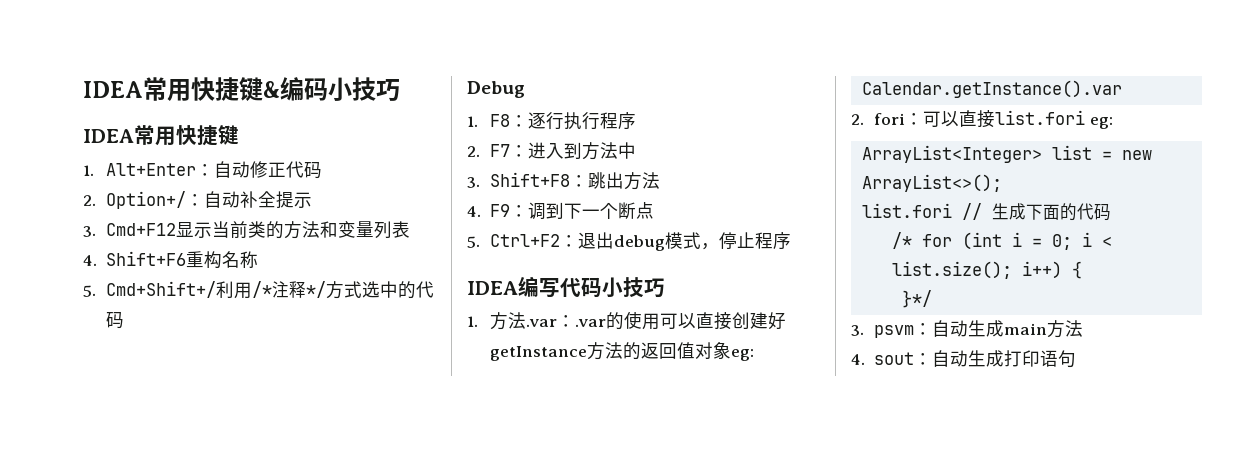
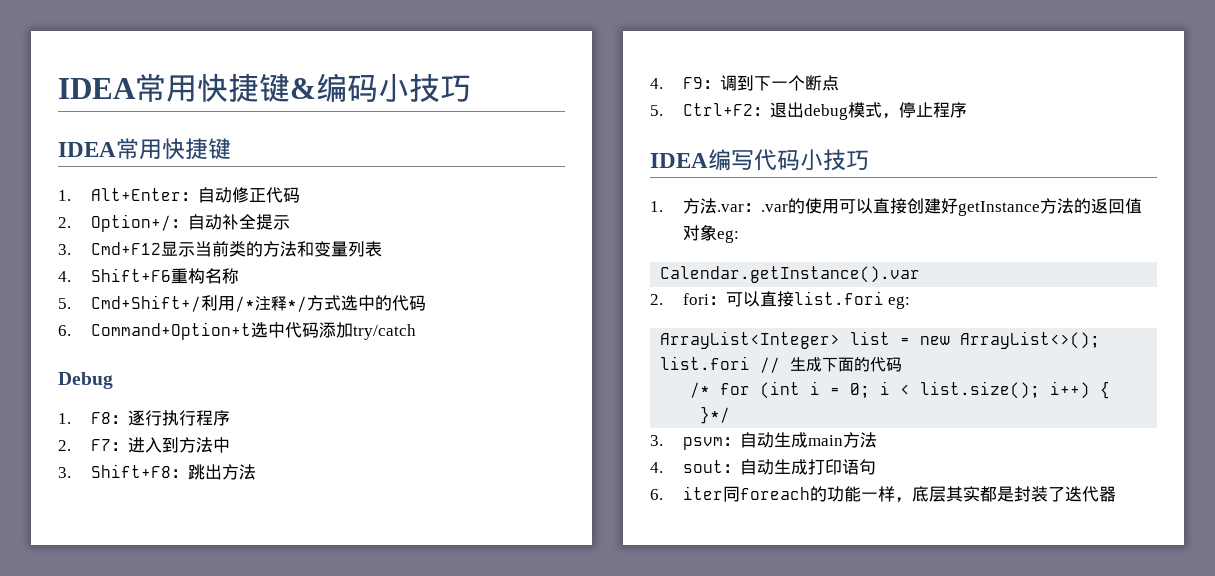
+ 6. Command+Option+t选中代码添加try/catch
+ 6. iter同foreach的功能一样，底层其实都是封装了迭代器

